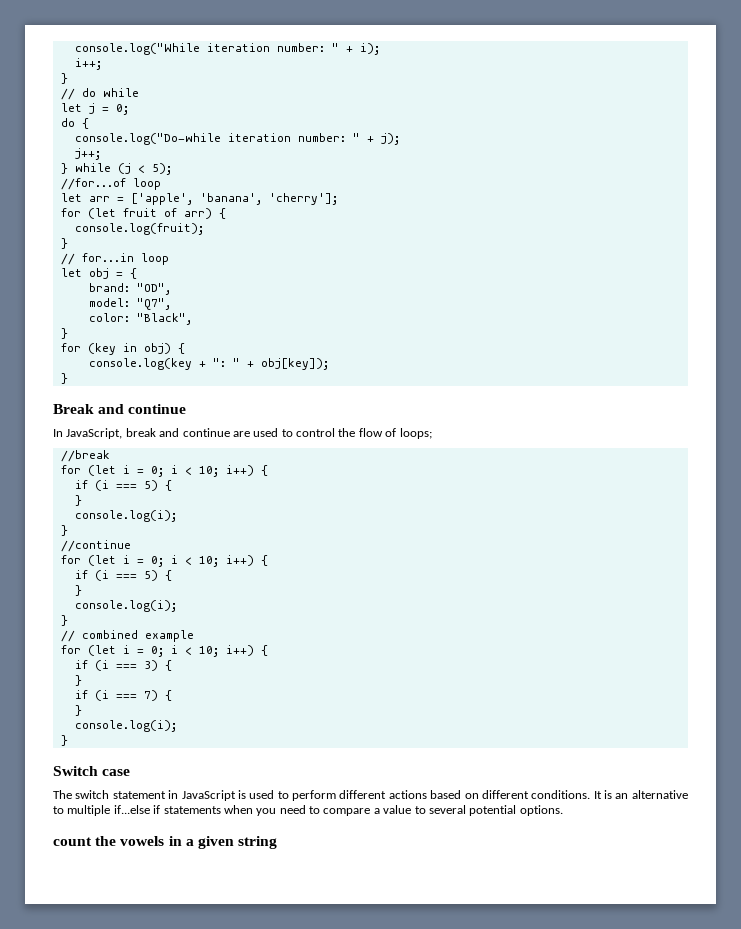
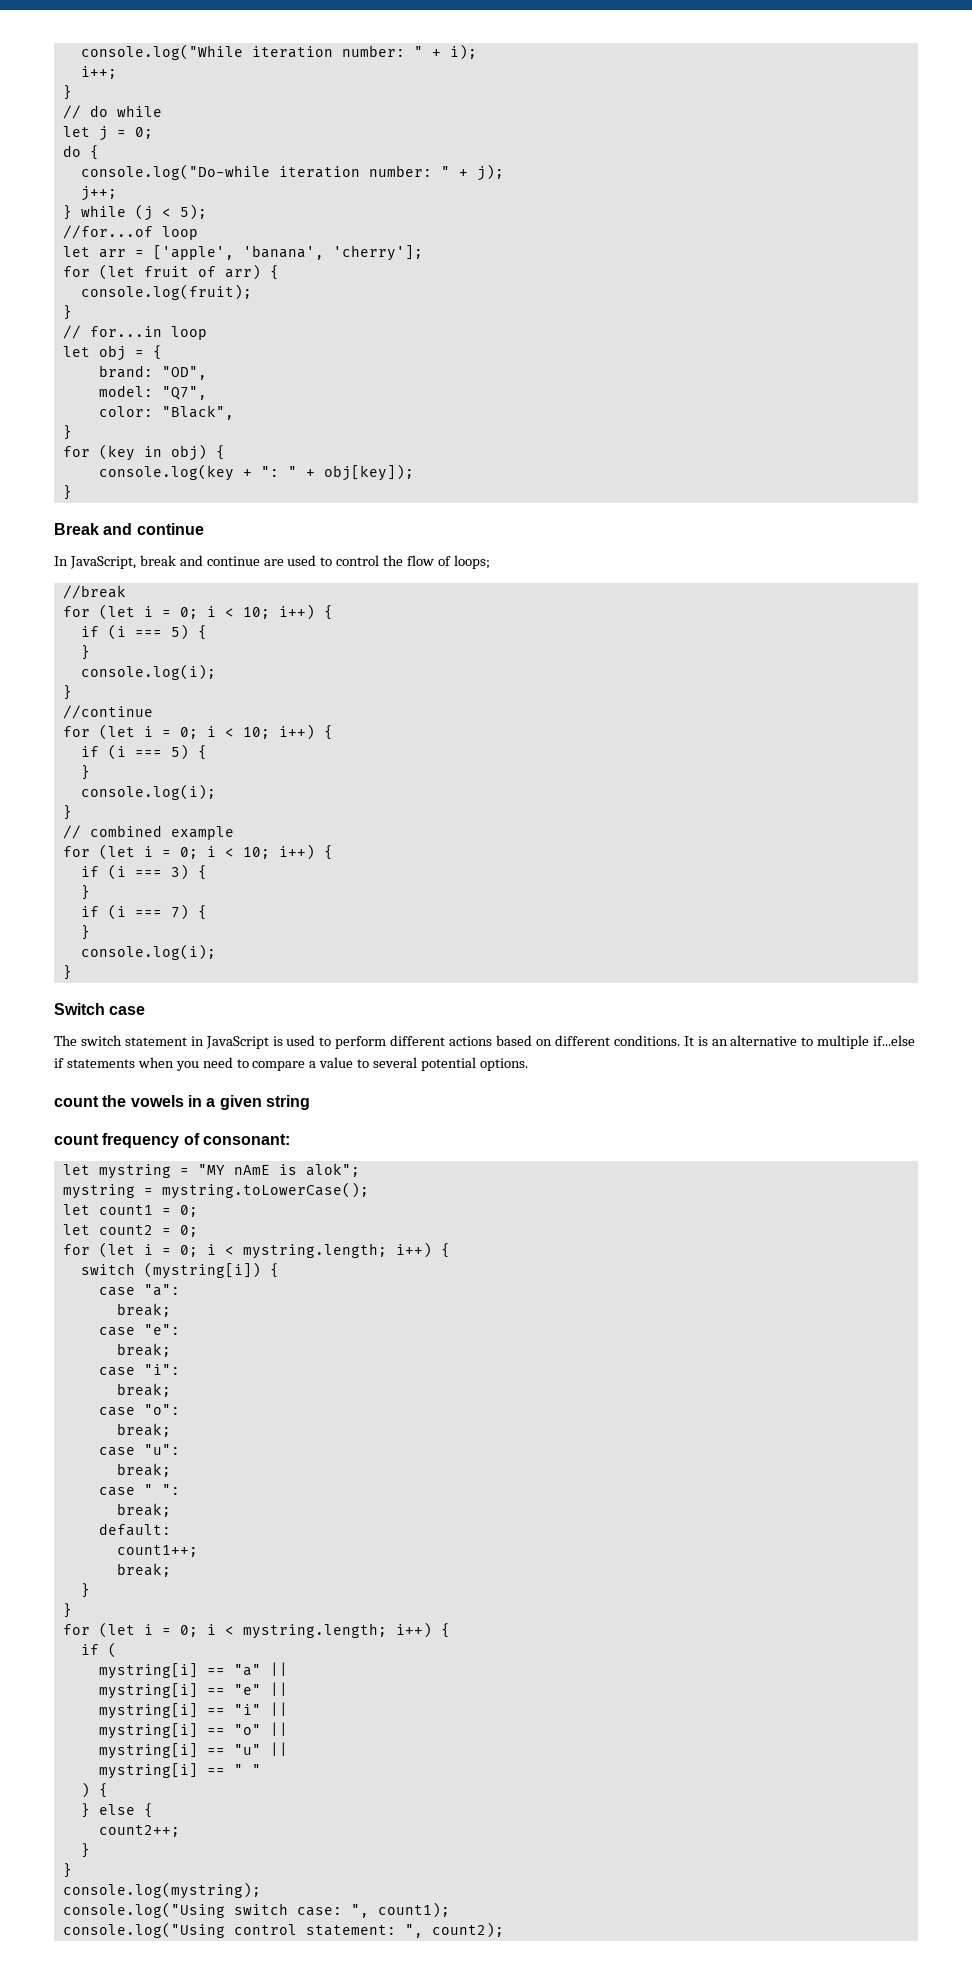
+ count frequency of consonant:
+ let mystring = "MY nAmE is alok";
+ mystring = mystring.toLowerCase();
+ let count1 = 0;
+ let count2 = 0;
+ for (let i = 0; i < mystring.length; i++) {
+ switch (mystring[i]) {
+ case "a":
+ break;
+ case "e":
+ break;
+ case "i":
+ break;
+ case "o":
+ break;
+ case "u":
+ break;
+ case " ":
+ break;
+ default:
+ count1++;
+ break;
+ }
+ }
+ for (let i = 0; i < mystring.length; i++) {
+ if (
+ mystring[i] == "a" ||
+ mystring[i] == "e" ||
+ mystring[i] == "i" ||
+ mystring[i] == "o" ||
+ mystring[i] == "u" ||
+ mystring[i] == " "
+ ) {
+ } else {
+ count2++;
+ }
+ }
+ console.log(mystring);
+ console.log("Using switch case: ", count1);
+ console.log("Using control statement: ", count2);

